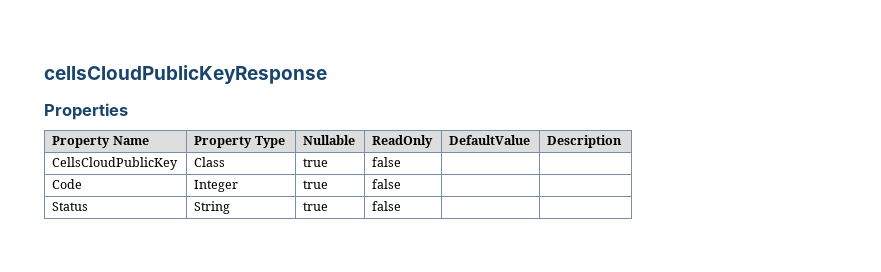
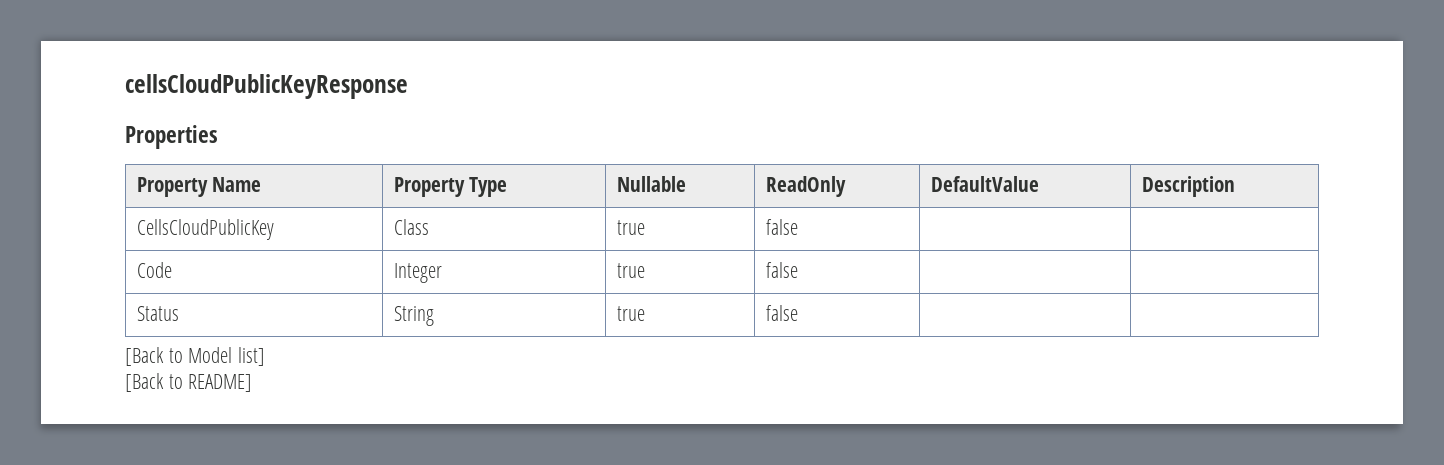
+ [Back to Model list]
+ [Back to README]

